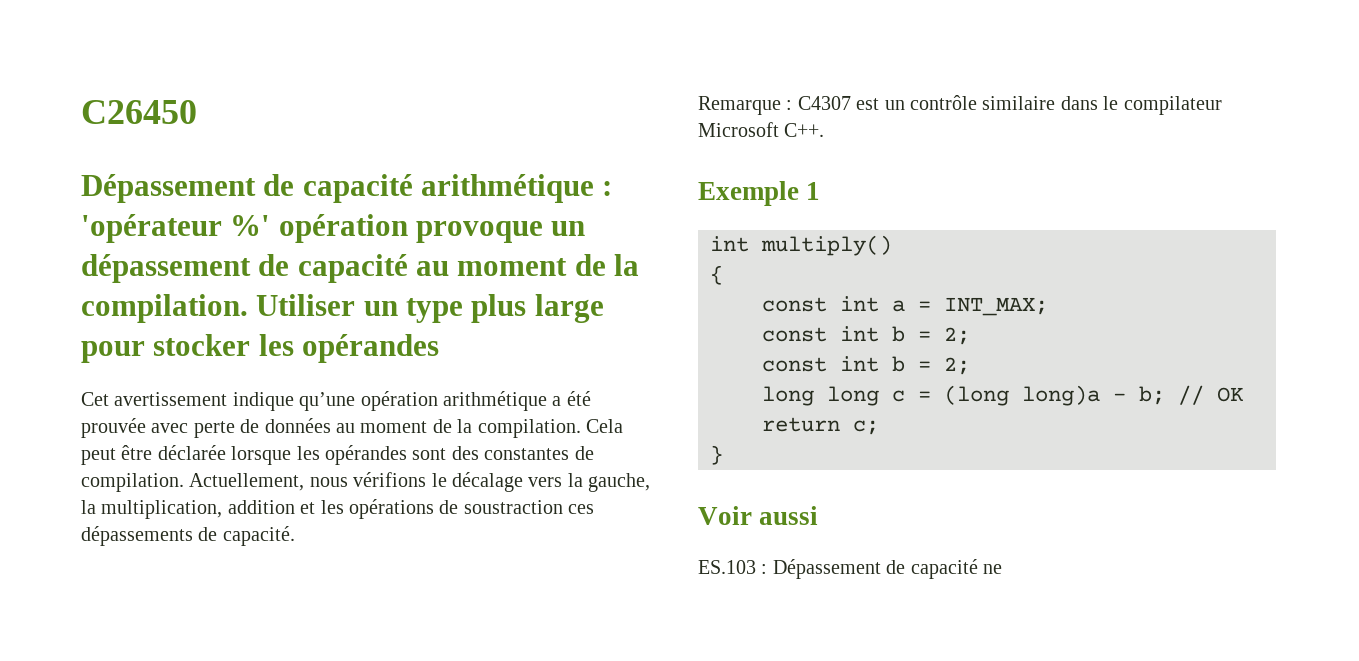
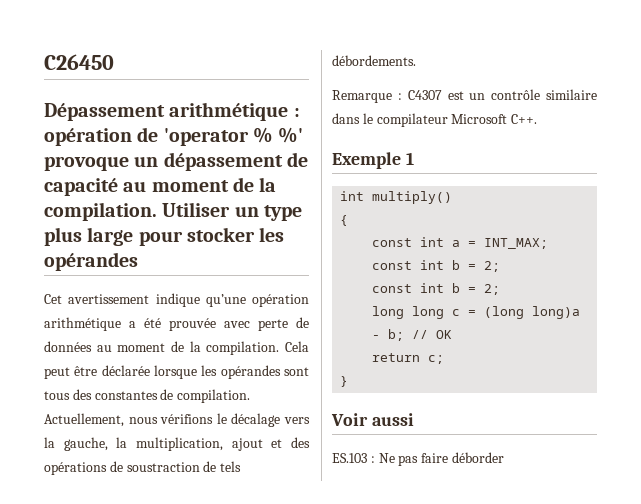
- Dépassement de capacité arithmétique : 'opérateur %' opération provoque un dépassement de capacité au moment de la compilation.
+ Dépassement arithmétique : opération de 'operator % %' provoque un dépassement de capacité au moment de la compilation.
- Cela peut être déclarée lorsque les opérandes sont des constantes de compilation.
+ Cela peut être déclarée lorsque les opérandes sont tous des constantes de compilation.
- Actuellement, nous vérifions le décalage vers la gauche, la multiplication, addition et les opérations de soustraction ces dépassements de capacité.
+ Actuellement, nous vérifions le décalage vers la gauche, la multiplication, ajout et des opérations de soustraction de tels débordements.
- ES.103 : Dépassement de capacité ne
+ ES.103 : Ne pas faire déborder

